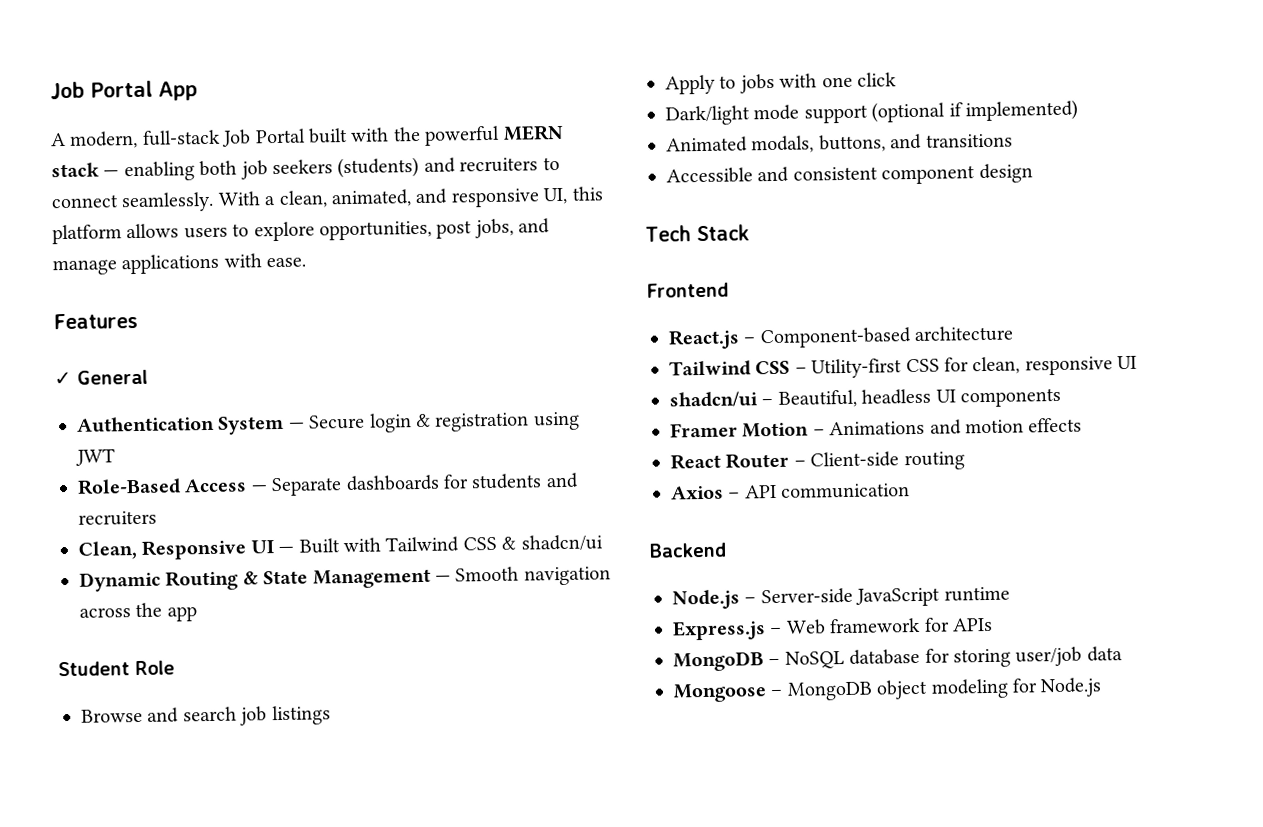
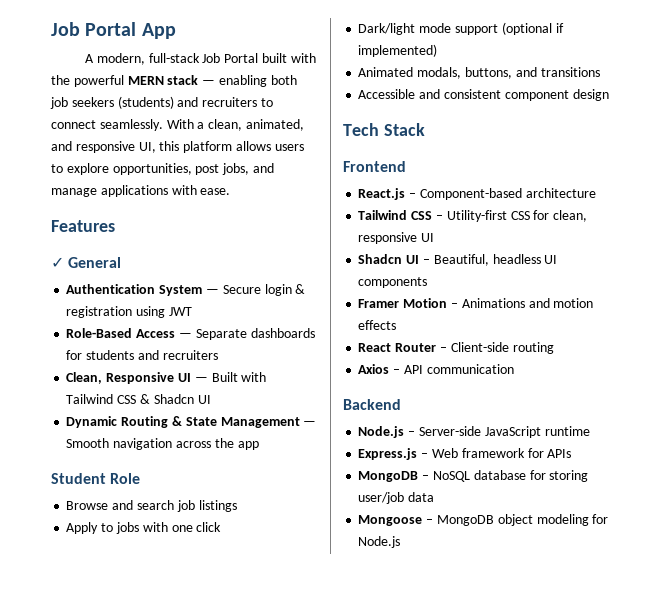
- Clean, Responsive UI — Built with Tailwind CSS & shadcn/ui
+ Clean, Responsive UI — Built with Tailwind CSS & Shadcn UI
- shadcn/ui – Beautiful, headless UI components
+ Shadcn UI – Beautiful, headless UI components

